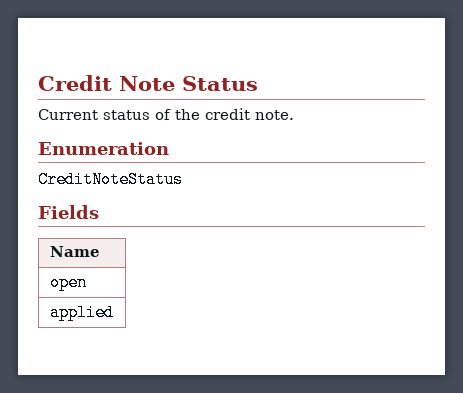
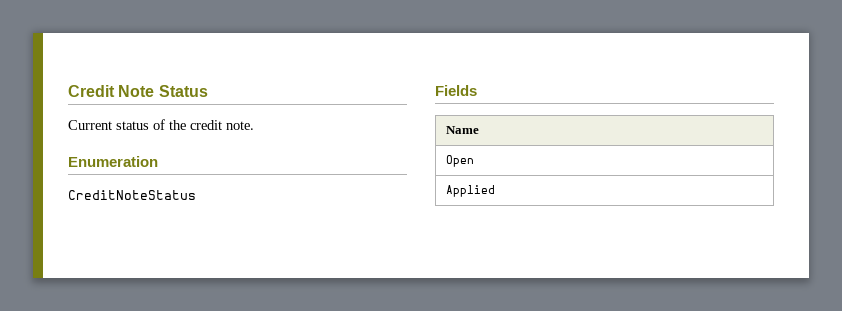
- open
- applied
+ Open
+ Applied

